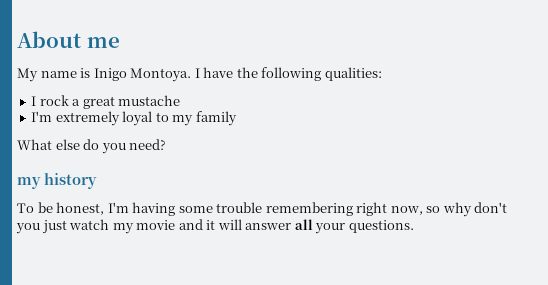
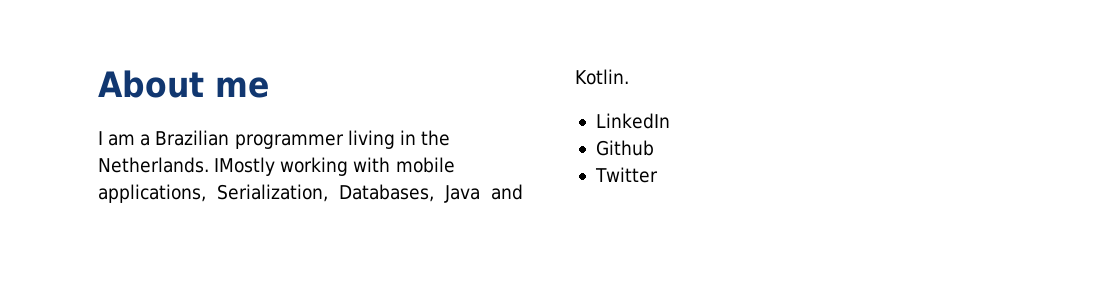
- My name is Inigo Montoya. I have the following qualities:
- I rock a great mustache
- I'm extremely loyal to my family
- What else do you need?
- my history
- To be honest, I'm having some trouble remembering right now, so why don't you just watch my movie and it will answer all your questions.
+ I am a Brazilian programmer living in the Netherlands. IMostly working with mobile applications, Serialization, Databases, Java and Kotlin.
+ LinkedIn
+ Github
+ Twitter

